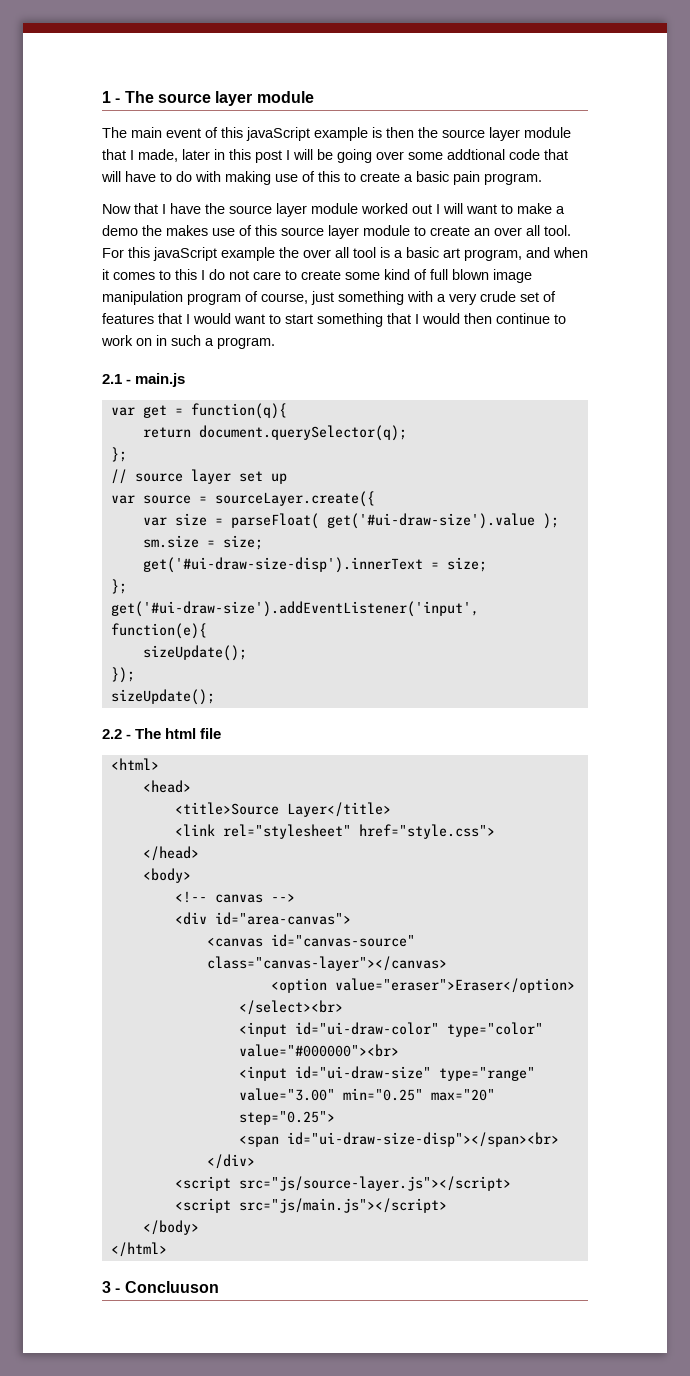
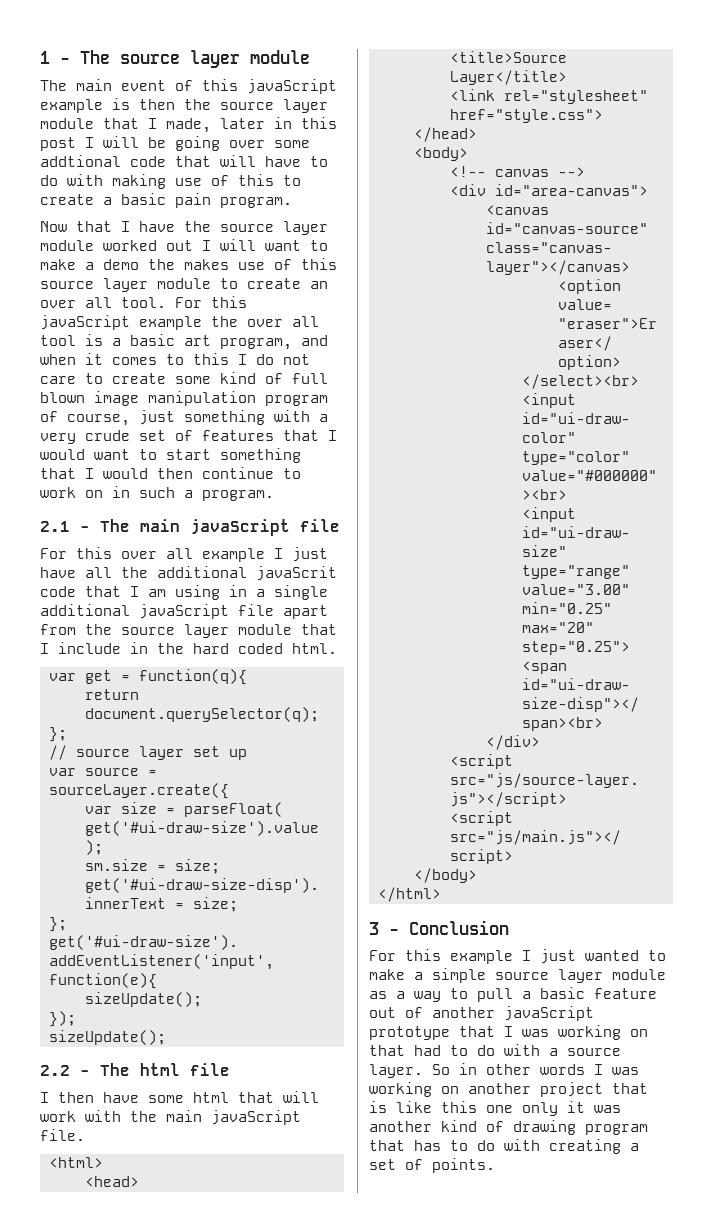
- 2.1 - main.js
+ 2.1 - The main javaScript file
+ For this over all example I just have all the additional javaScrit code that I am using in a single additional javaScript file apart from the source layer module that I include in the hard coded html.
+ I then have some html that will work with the main javaScript file.
- 3 - Concluuson
+ 3 - Conclusion
+ For this example I just wanted to make a simple source layer module as a way to pull a basic feature out of another javaScript prototype that I was working on that had to do with a source layer. So in other words I was working on another project that is like this one only it was another kind of drawing program that has to do with creating a set of points.

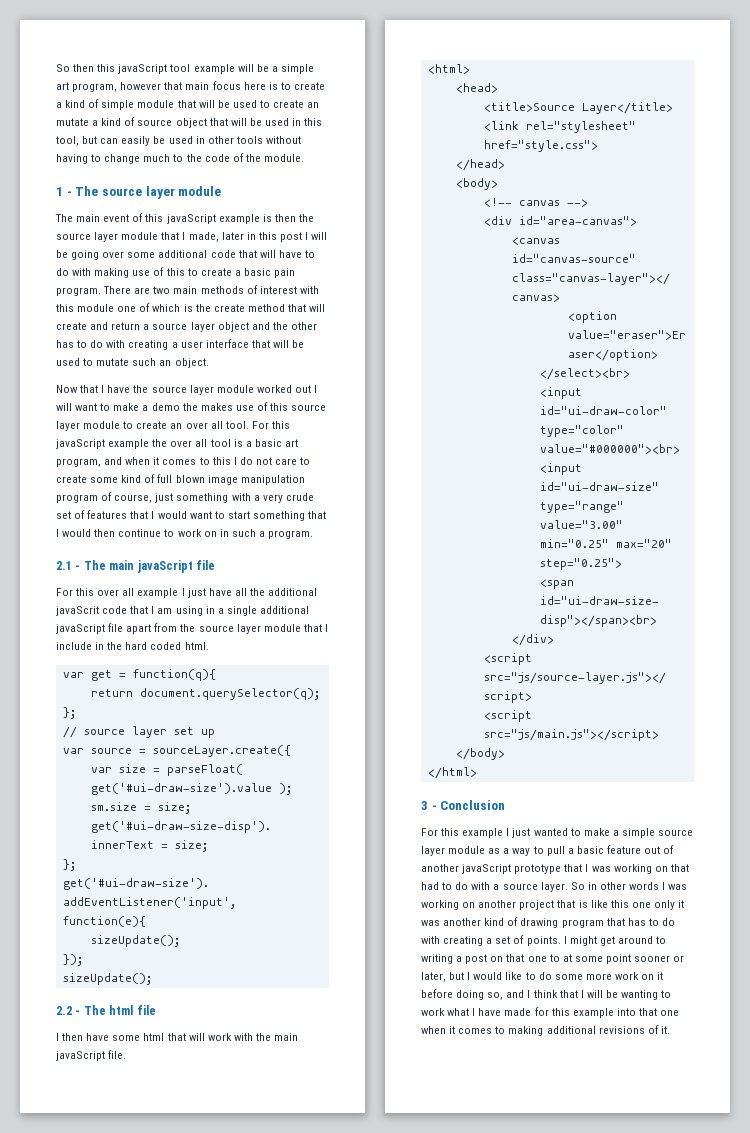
+ So then this javaScript tool example will be a simple art program, however that main focus here is to create a kind of simple module that will be used to create an mutate a kind of source object that will be used in this tool, but can easily be used in other tools without having to change much to the code of the module.
- The main event of this javaScript example is then the source layer module that I made, later in this post I will be going over some addtional code that will have to do with making use of this to create a basic pain program.
+ The main event of this javaScript example is then the source layer module that I made, later in this post I will be going over some additional code that will have to do with making use of this to create a basic pain program. There are two main methods of interest with this module one of which is the create method that will create and return a source layer object and the other has to do with creating a user interface that will be used to mutate such an object.
+ I might get around to writing a post on that one to at some point sooner or later, but I would like to do some more work on it before doing so, and I think that I will be wanting to work what I have made for this example into that one when it comes to making additional revisions of it.

